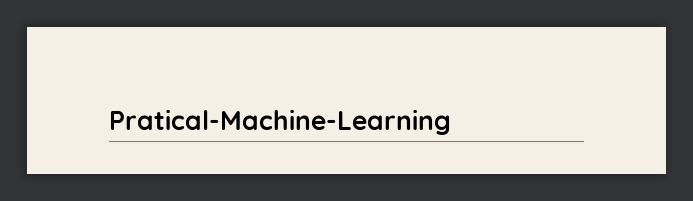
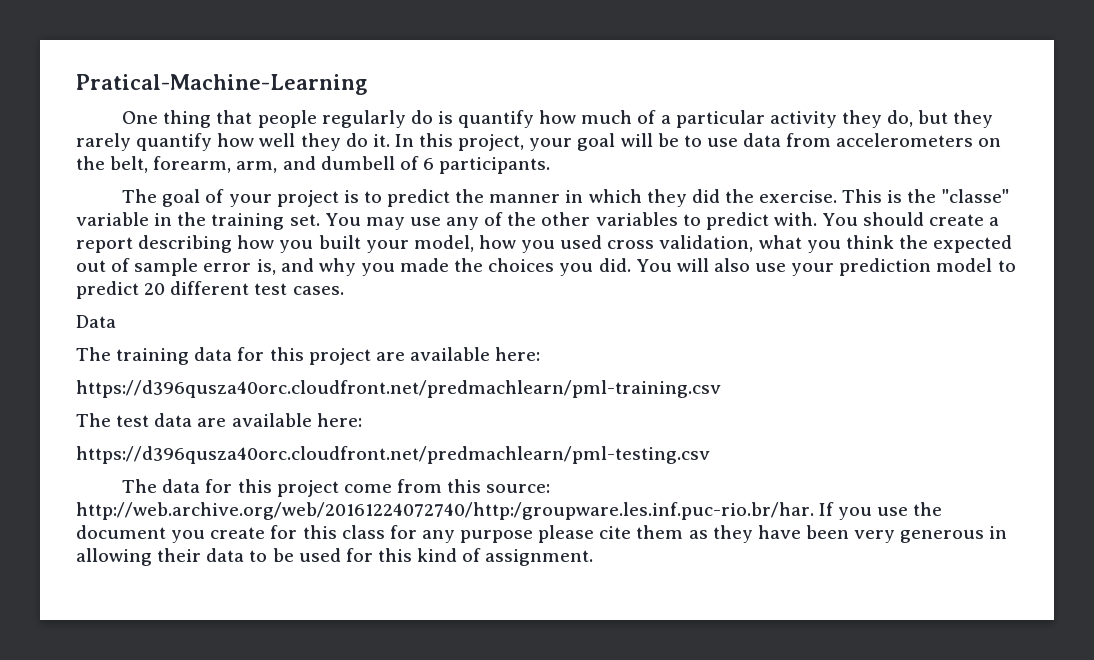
+ One thing that people regularly do is quantify how much of a particular activity they do, but they rarely quantify how well they do it. In this project, your goal will be to use data from accelerometers on the belt, forearm, arm, and dumbell of 6 participants.
+ The goal of your project is to predict the manner in which they did the exercise. This is the "classe" variable in the training set. You may use any of the other variables to predict with. You should create a report describing how you built your model, how you used cross validation, what you think the expected out of sample error is, and why you made the choices you did. You will also use your prediction model to predict 20 different test cases.
+ Data
+ The training data for this project are available here:
+ https://d396qusza40orc.cloudfront.net/predmachlearn/pml-training.csv
+ The test data are available here:
+ https://d396qusza40orc.cloudfront.net/predmachlearn/pml-testing.csv
+ The data for this project come from this source: http://web.archive.org/web/20161224072740/http:/groupware.les.inf.puc-rio.br/har. If you use the document you create for this class for any purpose please cite them as they have been very generous in allowing their data to be used for this kind of assignment.

